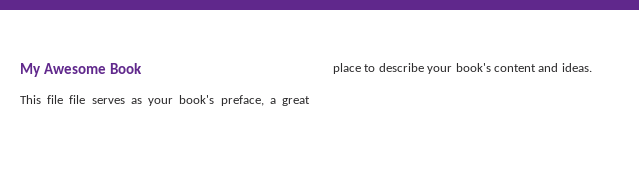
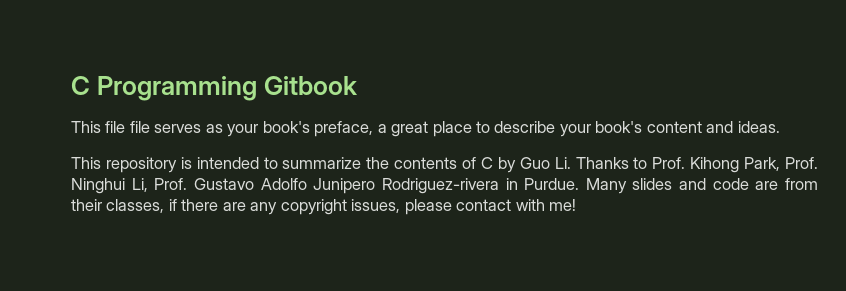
- My Awesome Book
+ C Programming Gitbook
+ This repository is intended to summarize the contents of C by Guo Li. Thanks to Prof. Kihong Park, Prof. Ninghui Li, Prof. Gustavo Adolfo Junipero Rodriguez-rivera in Purdue. Many slides and code are from their classes, if there are any copyright issues, please contact with me!

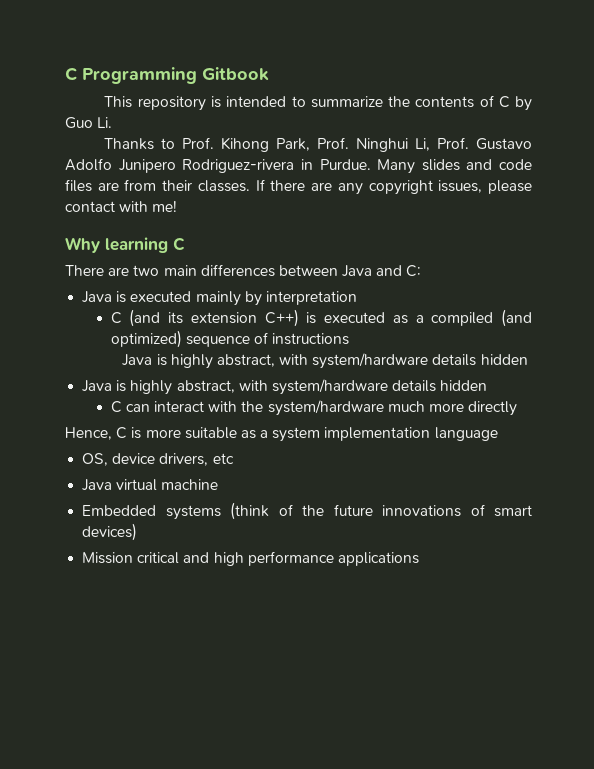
- This file file serves as your book's preface, a great place to describe your book's content and ideas.
- This repository is intended to summarize the contents of C by Guo Li. Thanks to Prof. Kihong Park, Prof. Ninghui Li, Prof. Gustavo Adolfo Junipero Rodriguez-rivera in Purdue.
+ This repository is intended to summarize the contents of C by Guo Li.
+ Thanks to Prof. Kihong Park, Prof. Ninghui Li, Prof. Gustavo Adolfo Junipero Rodriguez-rivera in Purdue.
- Many slides and code are from their classes, if there are any copyright issues, please contact with me!
+ Many slides and code files are from their classes. If there are any copyright issues, please contact with me!
+ Why learning C
+ There are two main differences between Java and C:
+ Java is executed mainly by interpretation
+ C (and its extension C++) is executed as a compiled (and optimized) sequence of instructions
+ Java is highly abstract, with system/hardware details hidden
+ Java is highly abstract, with system/hardware details hidden
+ C can interact with the system/hardware much more directly
+ Hence, C is more suitable as a system implementation language
+ OS, device drivers, etc
+ Java virtual machine
+ Embedded systems (think of the future innovations of smart devices)
+ Mission critical and high performance applications

